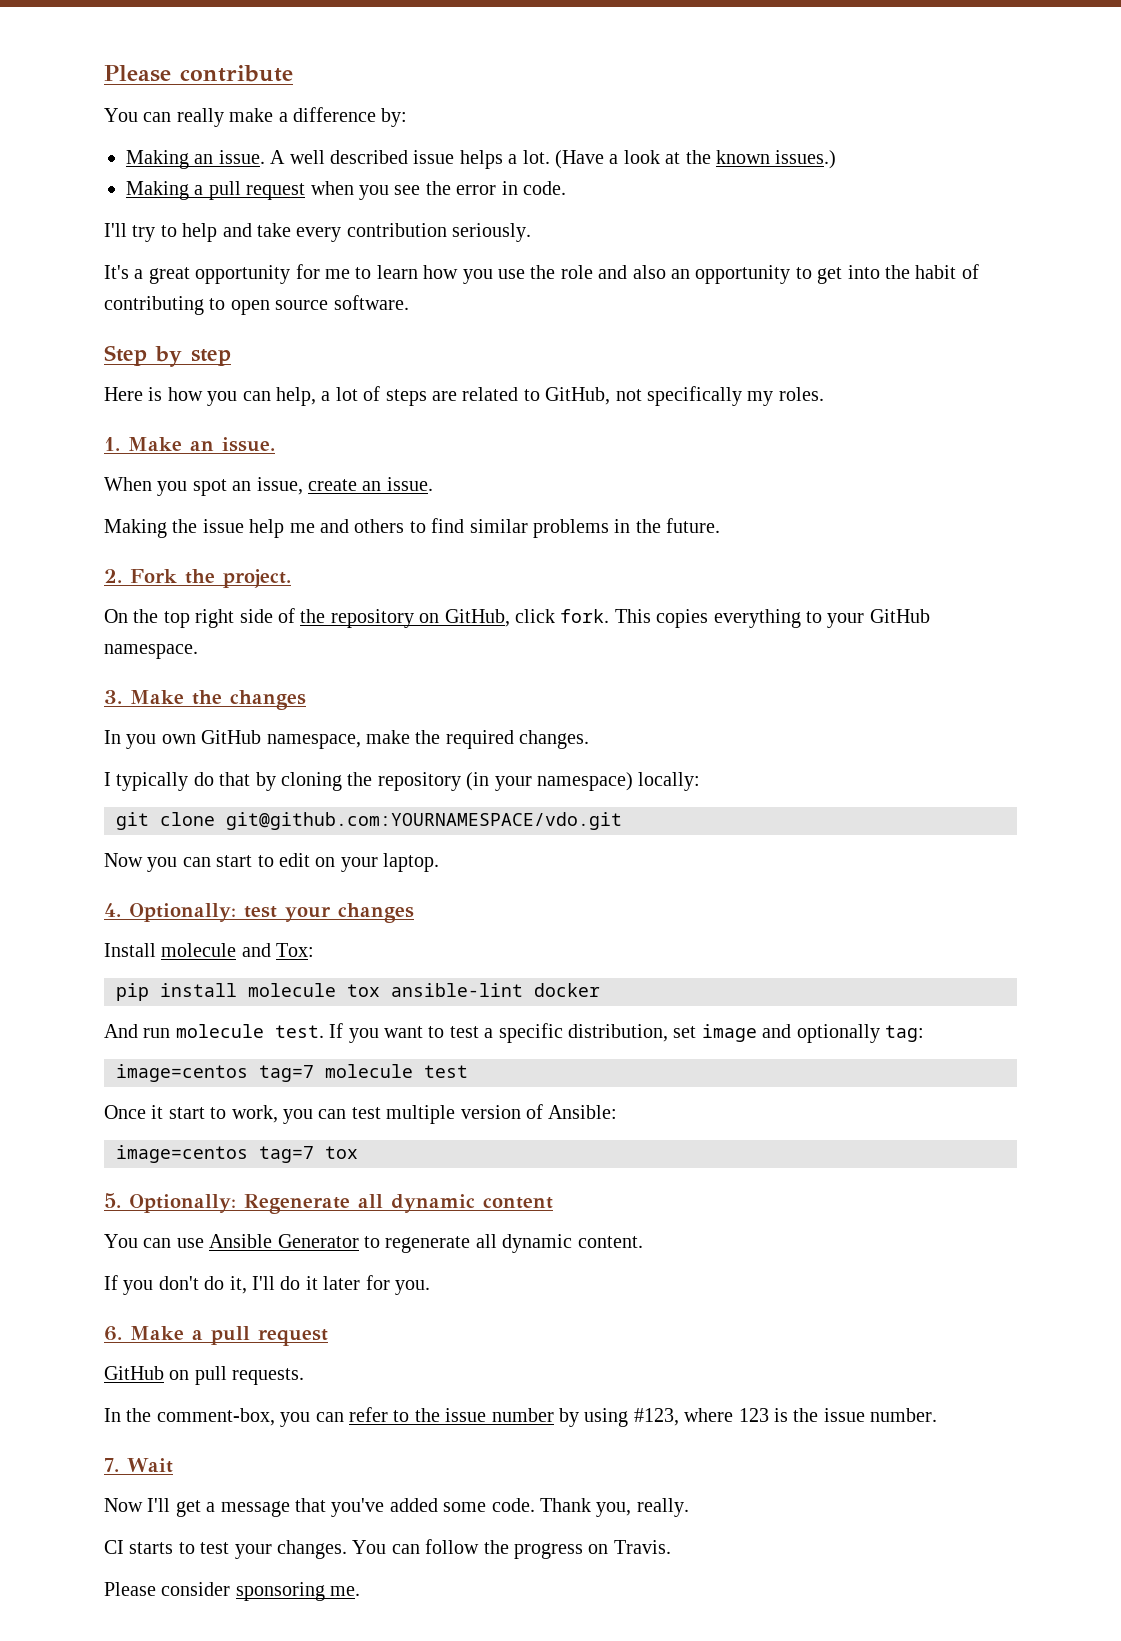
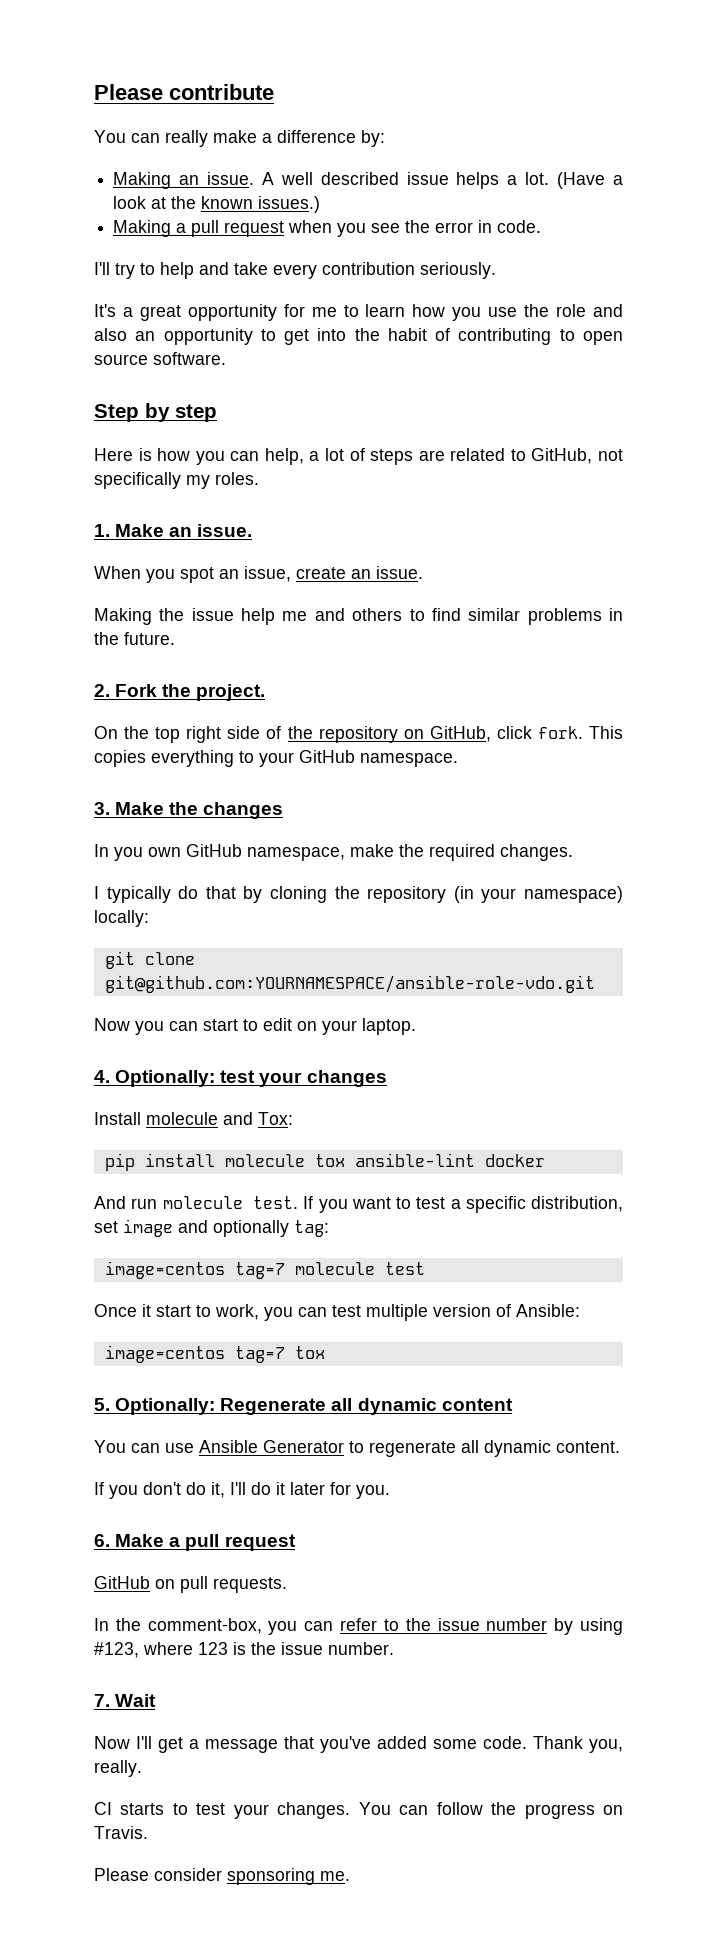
- git clone git@github.com:YOURNAMESPACE/vdo.git
+ git clone git@github.com:YOURNAMESPACE/ansible-role-vdo.git

